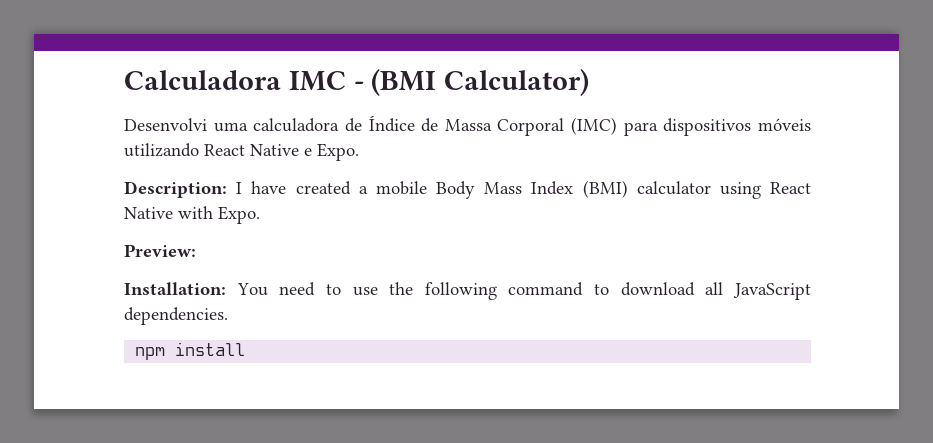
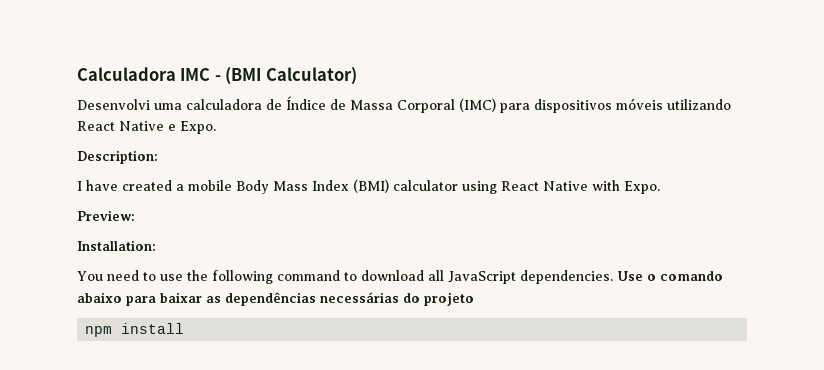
- Description: I have created a mobile Body Mass Index (BMI) calculator using React Native with Expo.
+ Description:
+ I have created a mobile Body Mass Index (BMI) calculator using React Native with Expo.
- Installation: You need to use the following command to download all JavaScript dependencies.
+ Installation:
+ You need to use the following command to download all JavaScript dependencies. Use o comando abaixo para baixar as dependências necessárias do projeto

